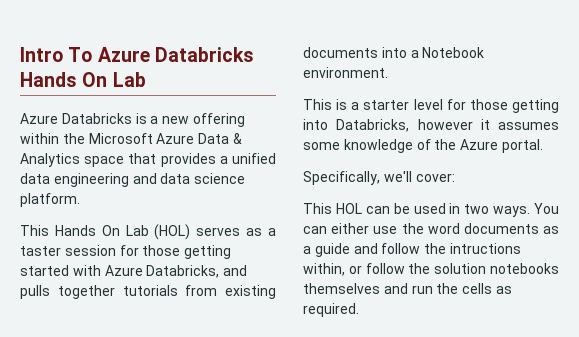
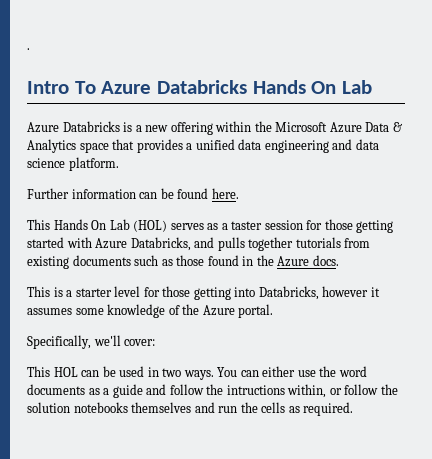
+ .
+ Further information can be found here.
- This Hands On Lab (HOL) serves as a taster session for those getting started with Azure Databricks, and pulls together tutorials from existing documents into a Notebook environment.
+ This Hands On Lab (HOL) serves as a taster session for those getting started with Azure Databricks, and pulls together tutorials from existing documents such as those found in the Azure docs.

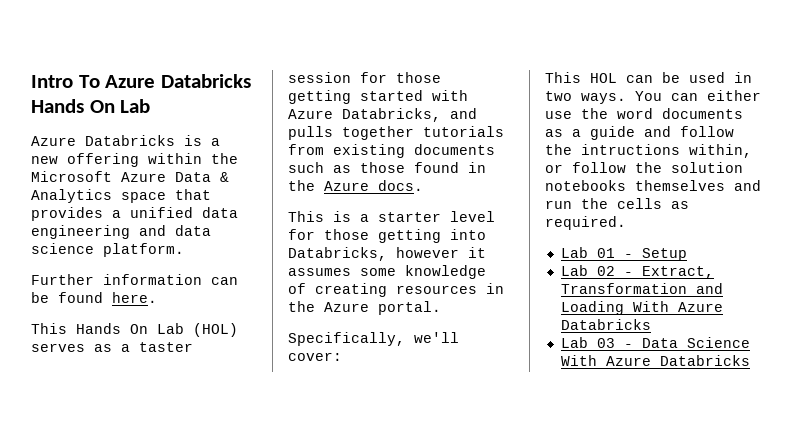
- .
- This is a starter level for those getting into Databricks, however it assumes some knowledge of the Azure portal.
+ This is a starter level for those getting into Databricks, however it assumes some knowledge of creating resources in the Azure portal.
+ Lab 01 - Setup
+ Lab 02 - Extract, Transformation and Loading With Azure Databricks
+ Lab 03 - Data Science With Azure Databricks

